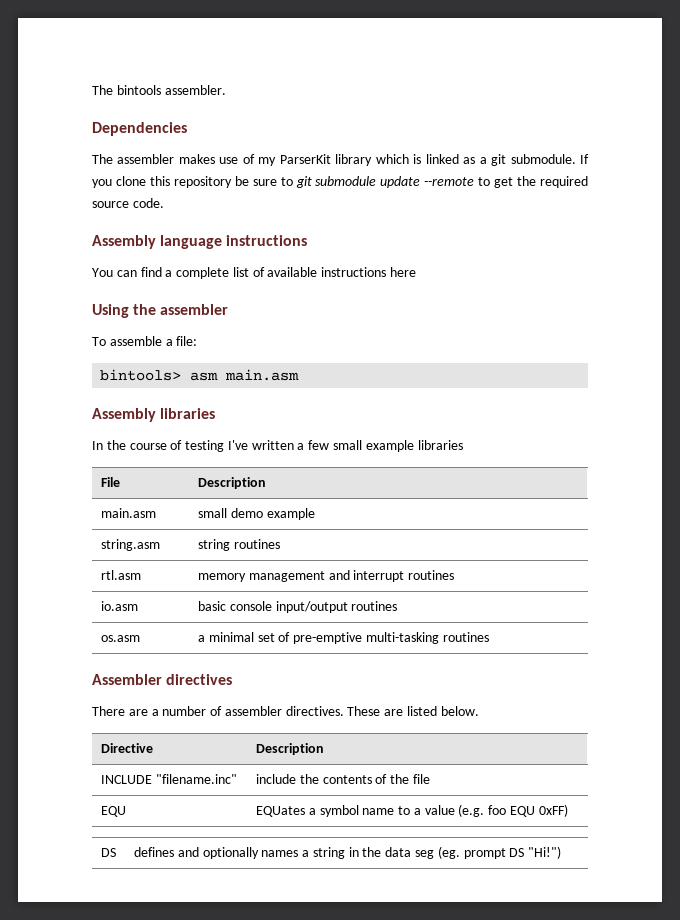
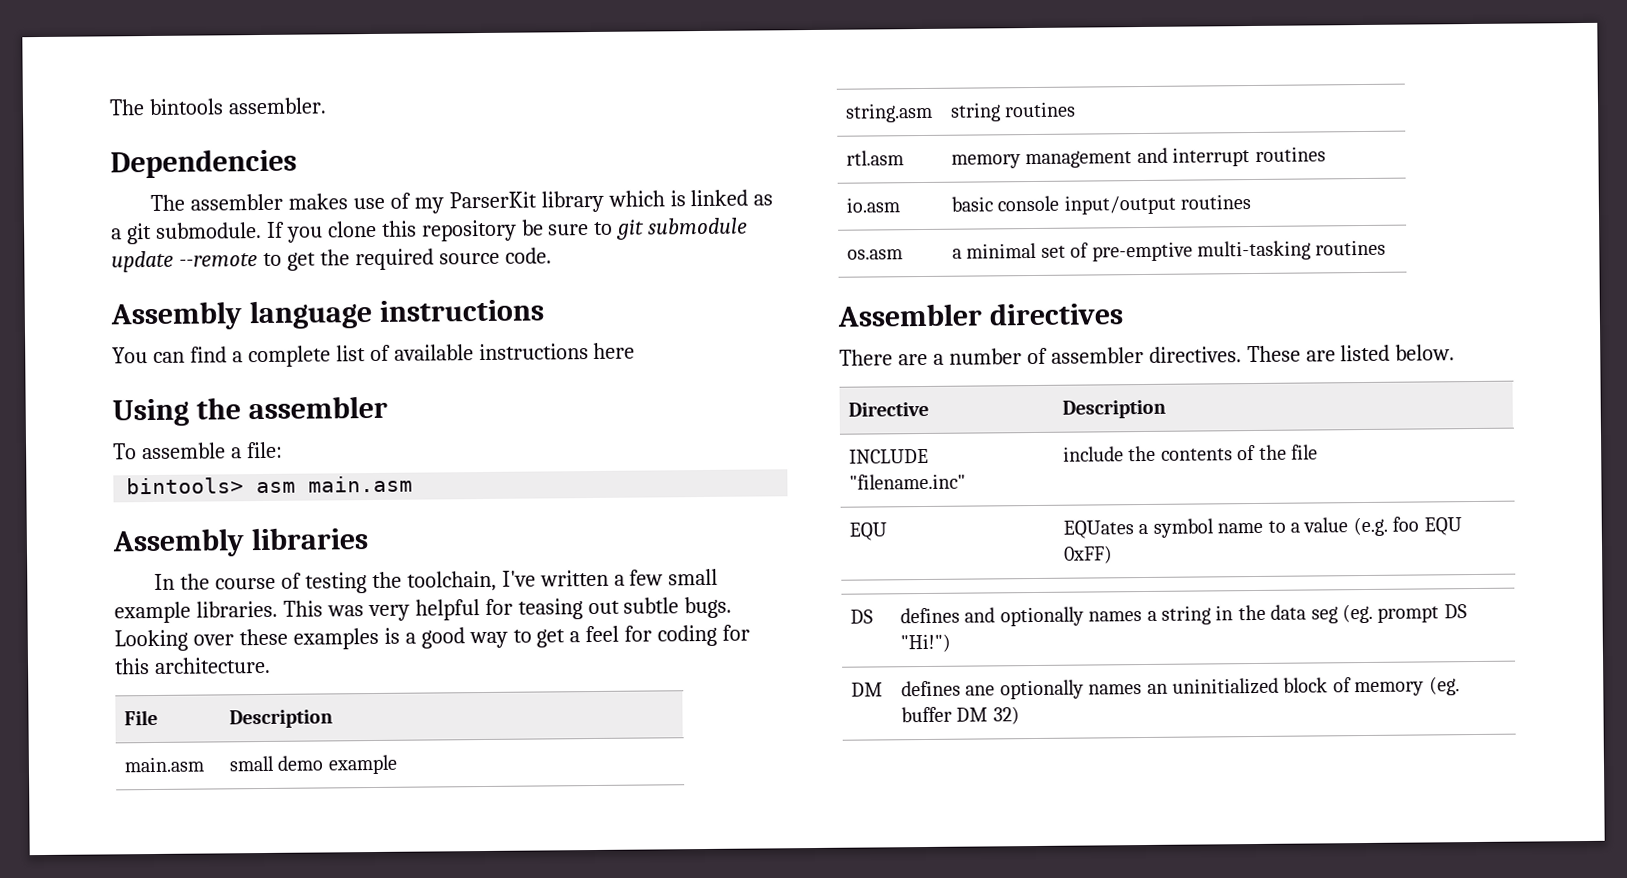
- In the course of testing I've written a few small example libraries
+ In the course of testing the toolchain, I've written a few small example libraries. This was very helpful for teasing out subtle bugs. Looking over these examples is a good way to get a feel for coding for this architecture.
+ DM | defines ane optionally names an uninitialized block of memory (eg. buffer DM 32)

